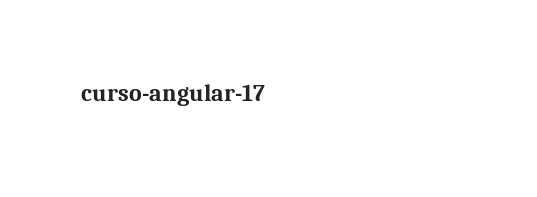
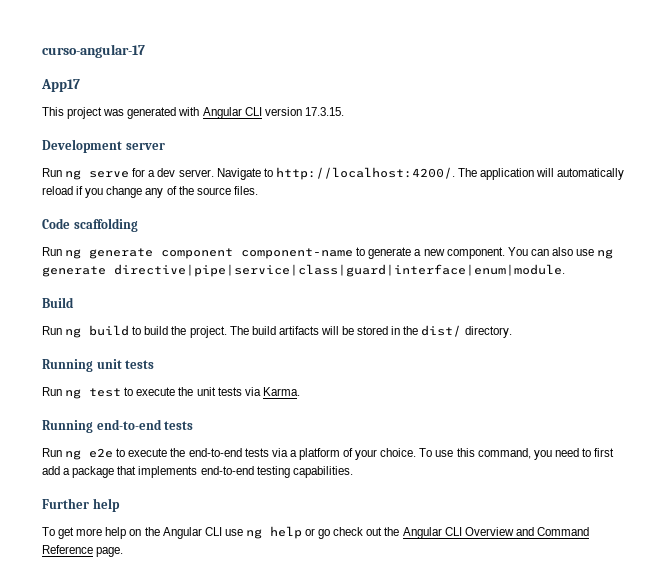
+ App17
+ This project was generated with Angular CLI version 17.3.15.
+ Development server
+ Run ng serve for a dev server. Navigate to http://localhost:4200/. The application will automatically reload if you change any of the source files.
+ Code scaffolding
+ Run ng generate component component-name to generate a new component. You can also use ng generate directive|pipe|service|class|guard|interface|enum|module.
+ Build
+ Run ng build to build the project. The build artifacts will be stored in the dist/ directory.
+ Running unit tests
+ Run ng test to execute the unit tests via Karma.
+ Running end-to-end tests
+ Run ng e2e to execute the end-to-end tests via a platform of your choice. To use this command, you need to first add a package that implements end-to-end testing capabilities.
+ Further help
+ To get more help on the Angular CLI use ng help or go check out the Angular CLI Overview and Command Reference page.

